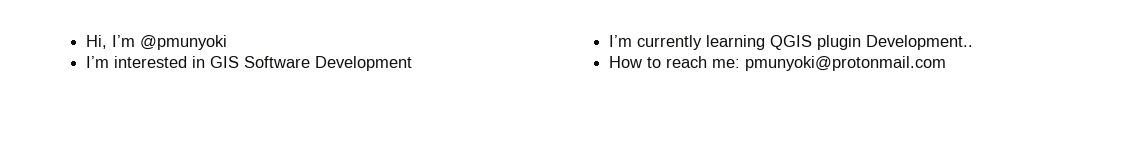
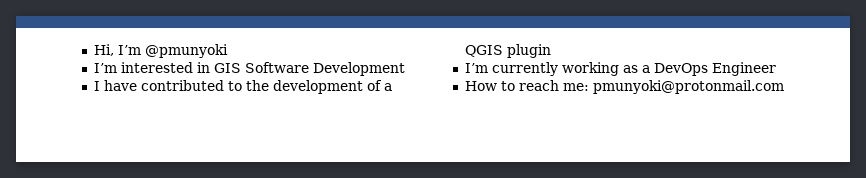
- I’m currently learning QGIS plugin Development..
+ I have contributed to the development of a QGIS plugin
+ I’m currently working as a DevOps Engineer

